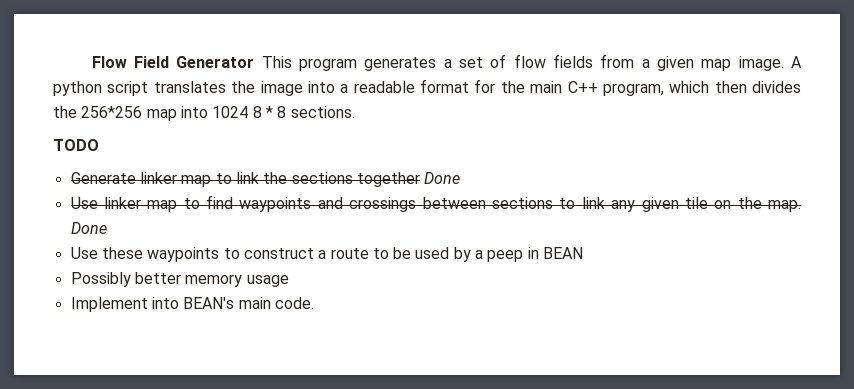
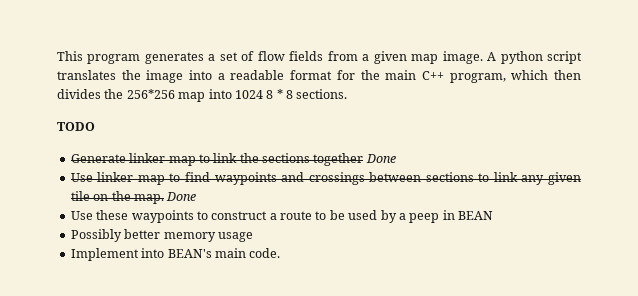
- Flow Field Generator This program generates a set of flow fields from a given map image.
+ This program generates a set of flow fields from a given map image.

